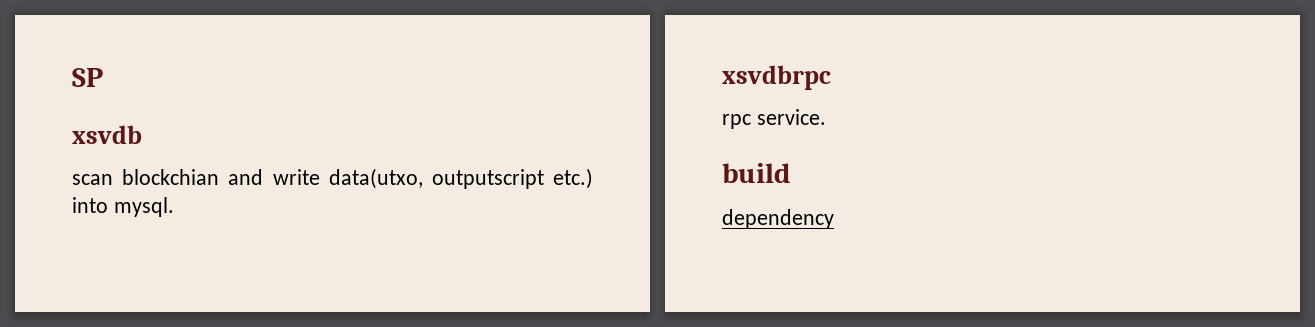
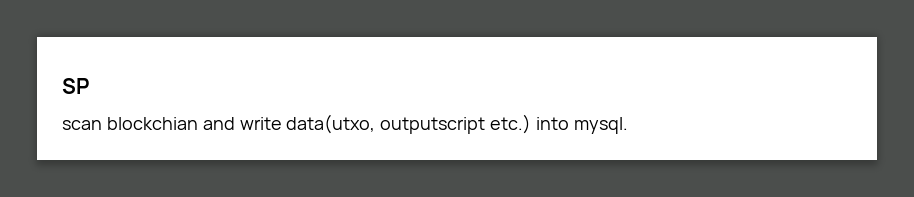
- xsvdb
- xsvdbrpc
- rpc service.
- build
- dependency

